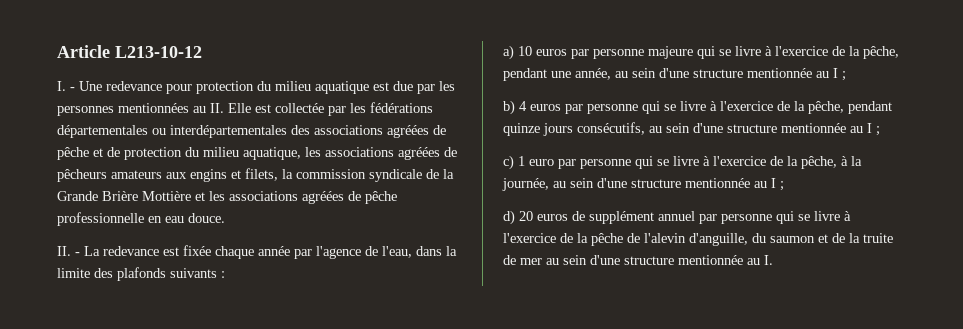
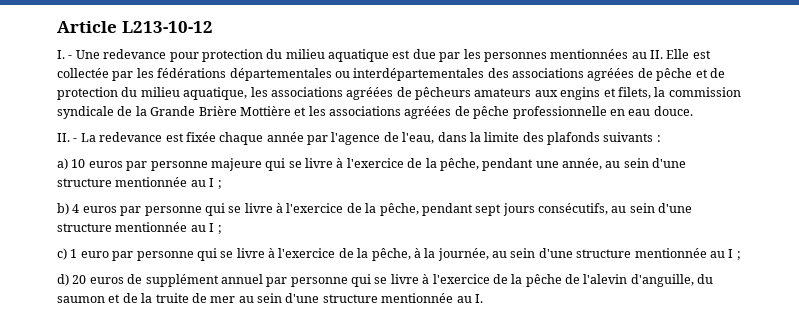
- b) 4 euros par personne qui se livre à l'exercice de la pêche, pendant quinze jours consécutifs, au sein d'une structure mentionnée au I ;
+ b) 4 euros par personne qui se livre à l'exercice de la pêche, pendant sept jours consécutifs, au sein d'une structure mentionnée au I ;

